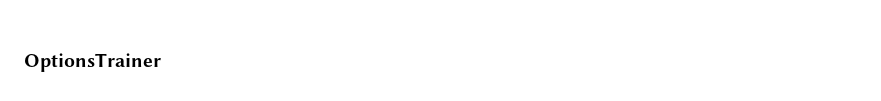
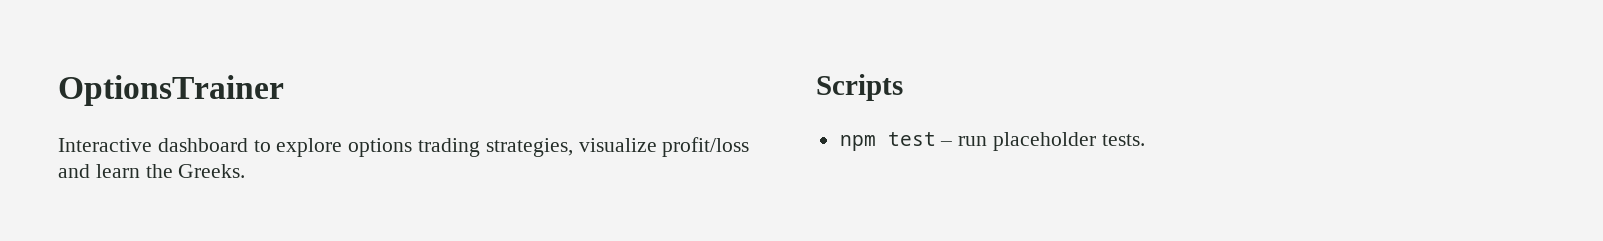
+ Interactive dashboard to explore options trading strategies, visualize profit/loss and learn the Greeks.
+ Scripts
+ npm test – run placeholder tests.

